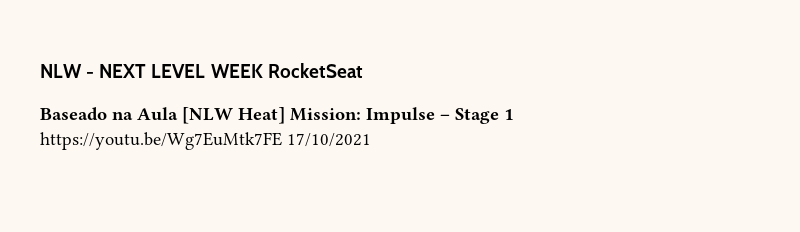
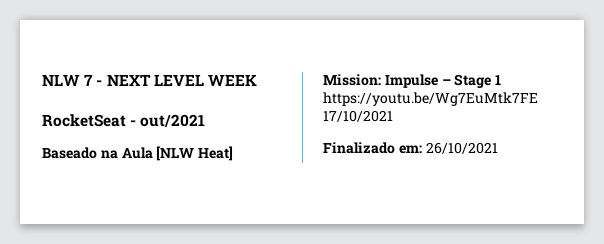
- NLW - NEXT LEVEL WEEK RocketSeat
+ NLW 7 - NEXT LEVEL WEEK
+ RocketSeat - out/2021
+ Finalizado em: 26/10/2021

